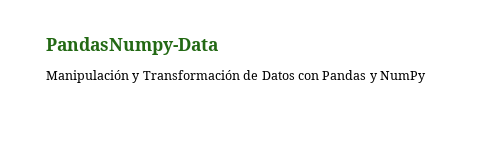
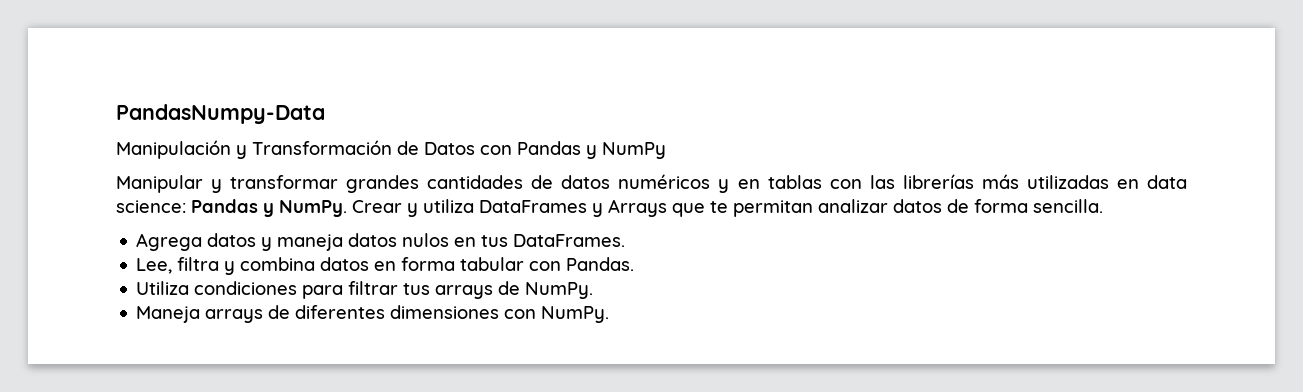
+ Manipular y transformar grandes cantidades de datos numéricos y en tablas con las librerías más utilizadas en data science: Pandas y NumPy. Crear y utiliza DataFrames y Arrays que te permitan analizar datos de forma sencilla.
+ Agrega datos y maneja datos nulos en tus DataFrames.
+ Lee, filtra y combina datos en forma tabular con Pandas.
+ Utiliza condiciones para filtrar tus arrays de NumPy.
+ Maneja arrays de diferentes dimensiones con NumPy.

